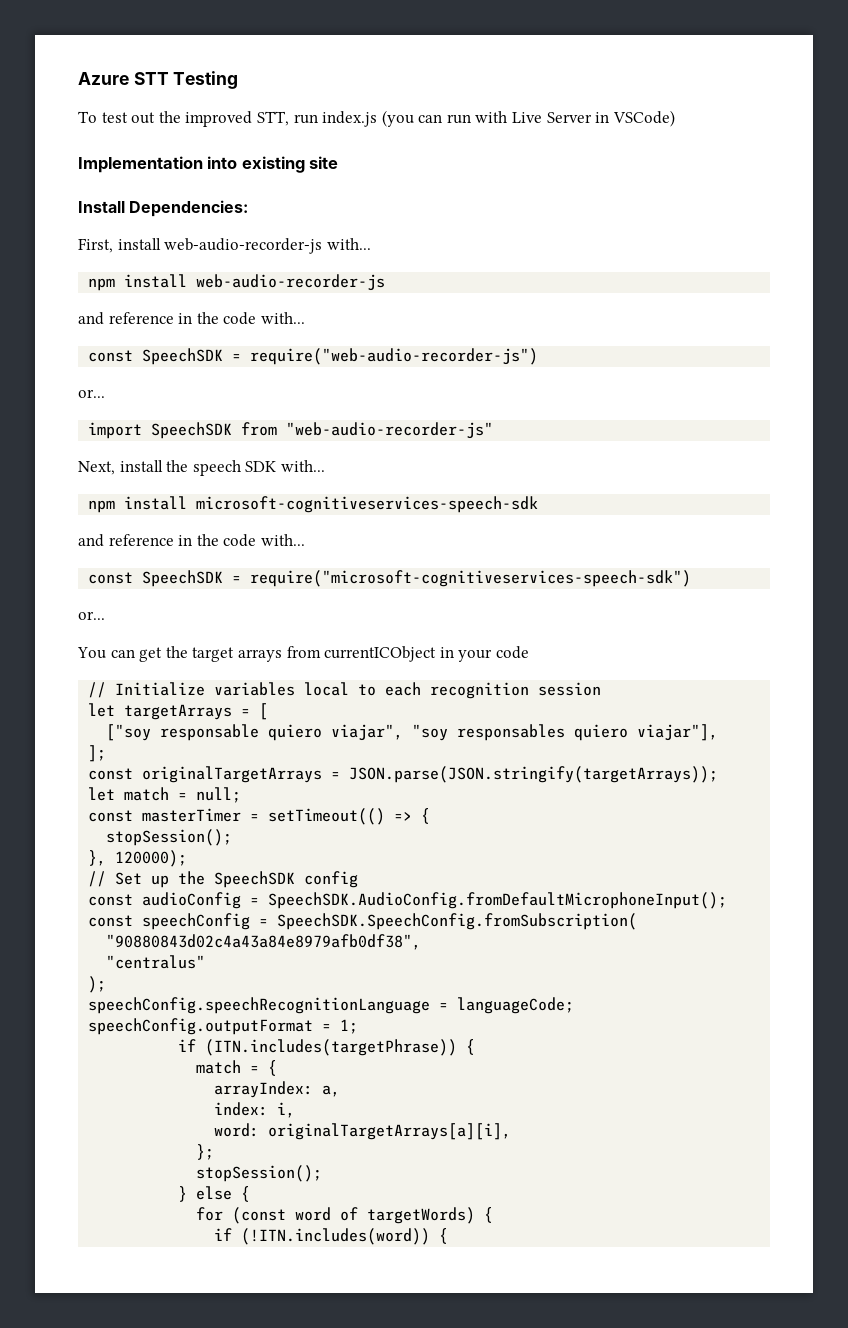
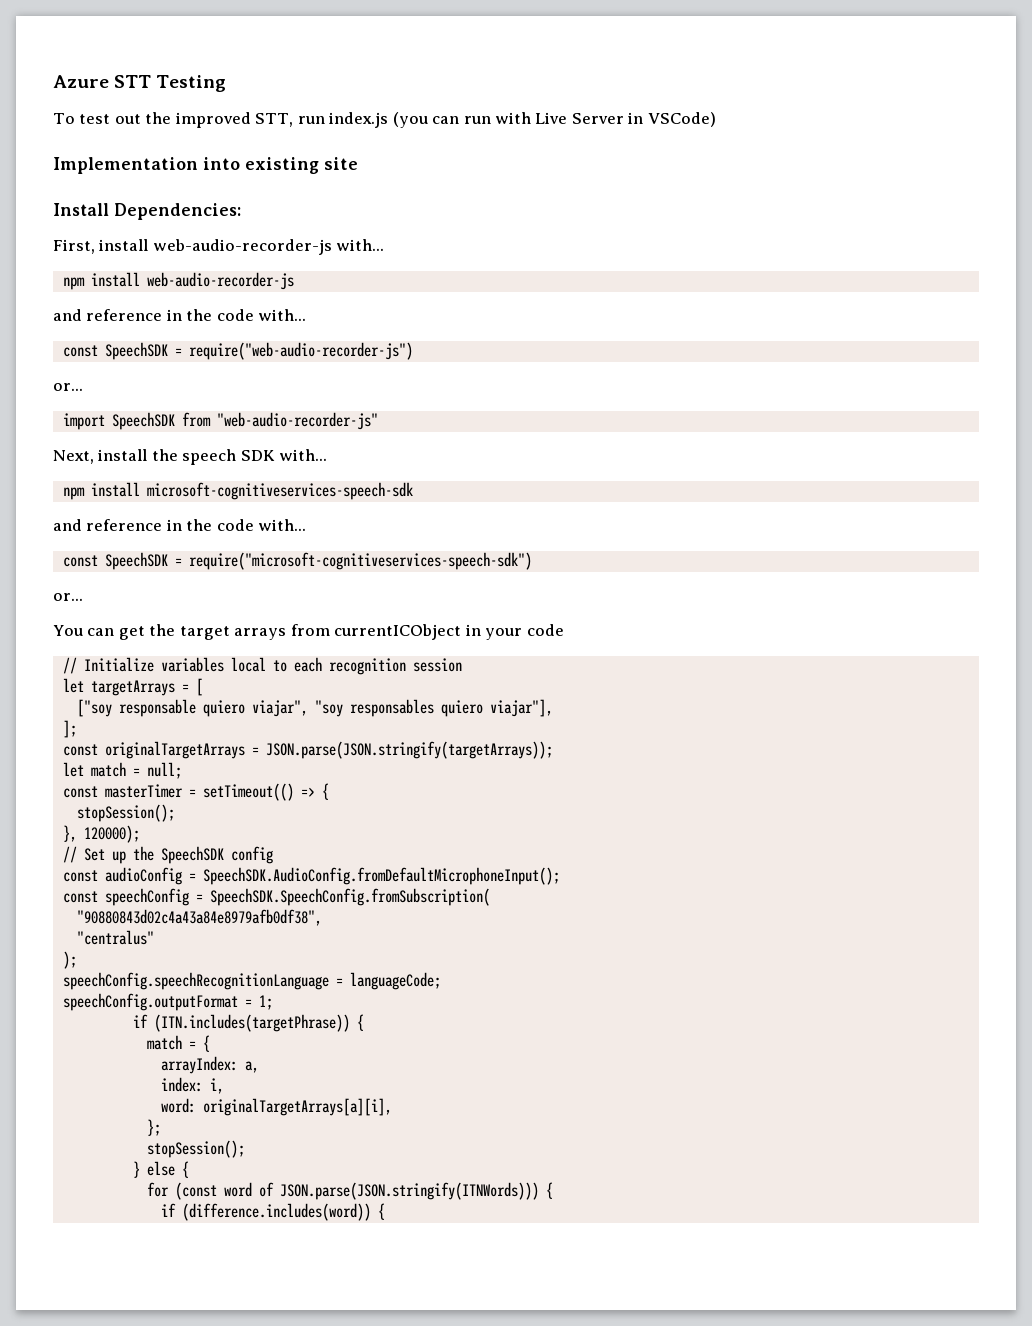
- for (const word of targetWords) {
+ for (const word of JSON.parse(JSON.stringify(ITNWords))) {
- if (!ITN.includes(word)) {
+ if (difference.includes(word)) {

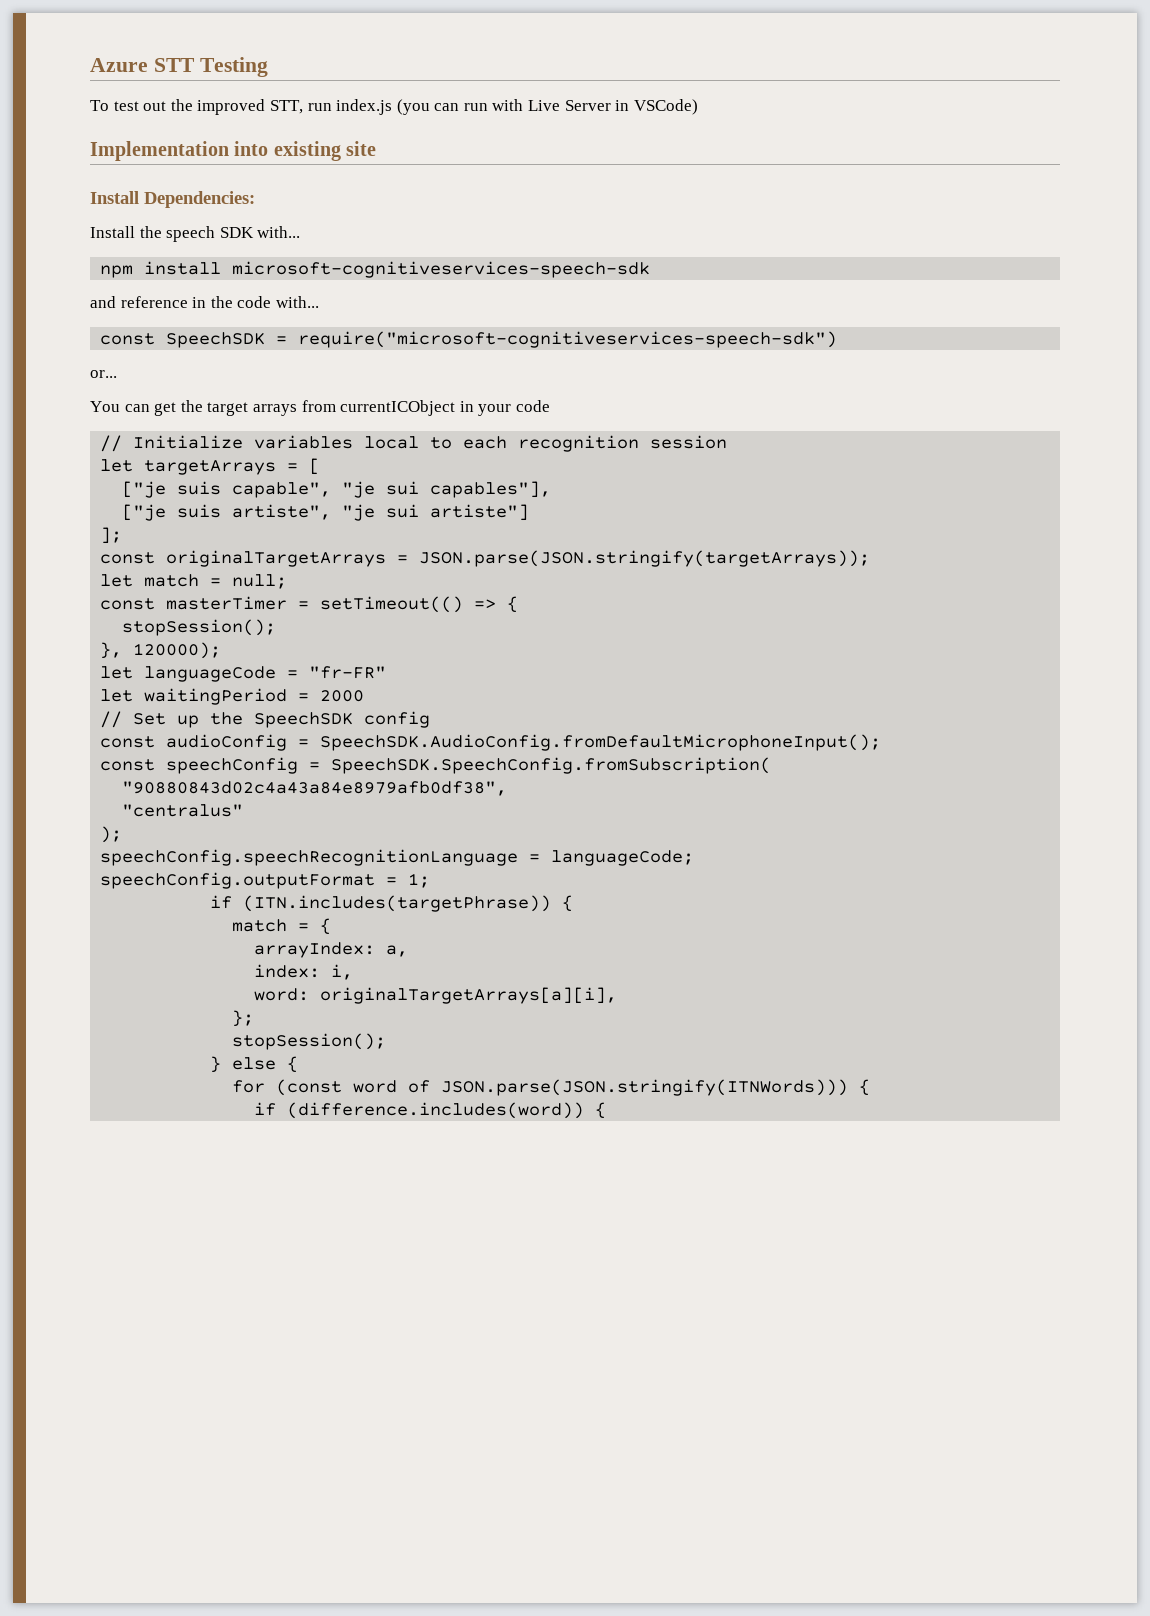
- First, install web-audio-recorder-js with...
- npm install web-audio-recorder-js
- and reference in the code with...
- const SpeechSDK = require("web-audio-recorder-js")
- or...
- import SpeechSDK from "web-audio-recorder-js"
- Next, install the speech SDK with...
+ Install the speech SDK with...
- ["soy responsable quiero viajar", "soy responsables quiero viajar"],
+ ["je suis capable", "je sui capables"],
+ ["je suis artiste", "je sui artiste"]
+ let languageCode = "fr-FR"
+ let waitingPeriod = 2000

